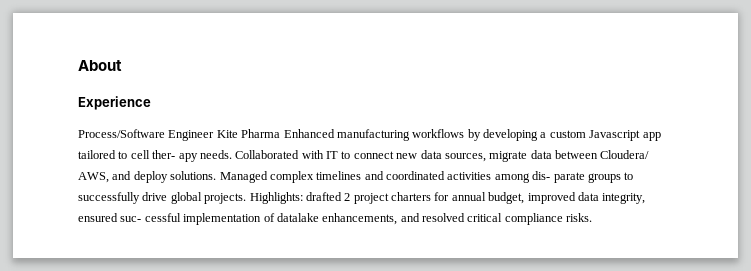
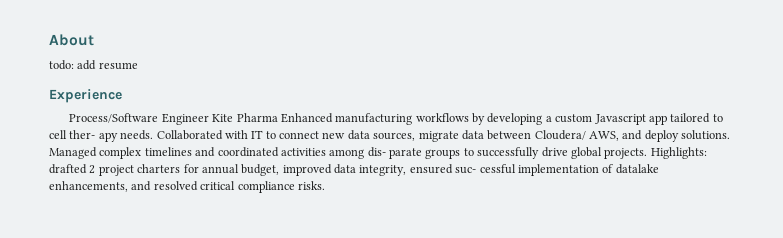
+ todo: add resume

